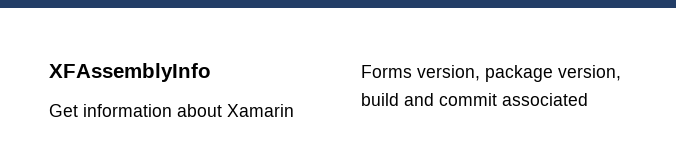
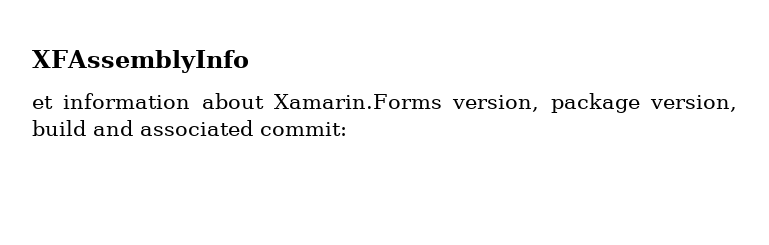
- Get information about Xamarin Forms version, package version, build and commit associated
+ et information about Xamarin.Forms version, package version, build and associated commit:

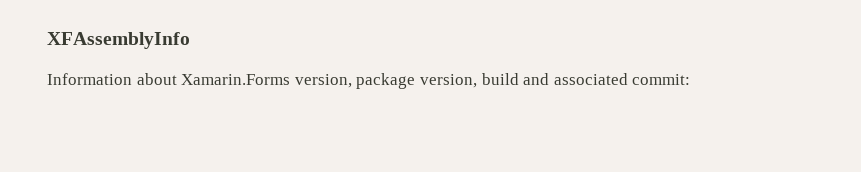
- et information about Xamarin.Forms version, package version, build and associated commit:
+ Information about Xamarin.Forms version, package version, build and associated commit:

